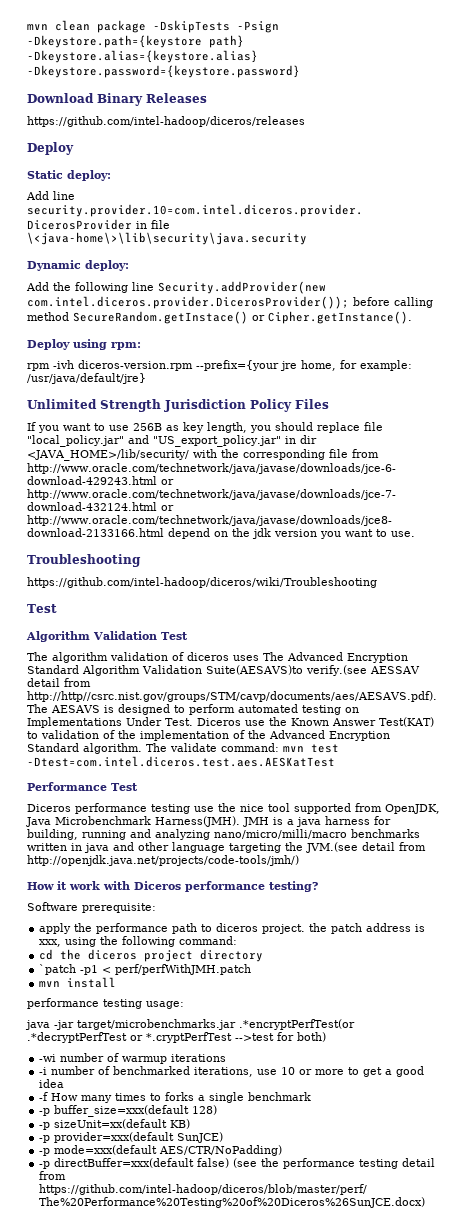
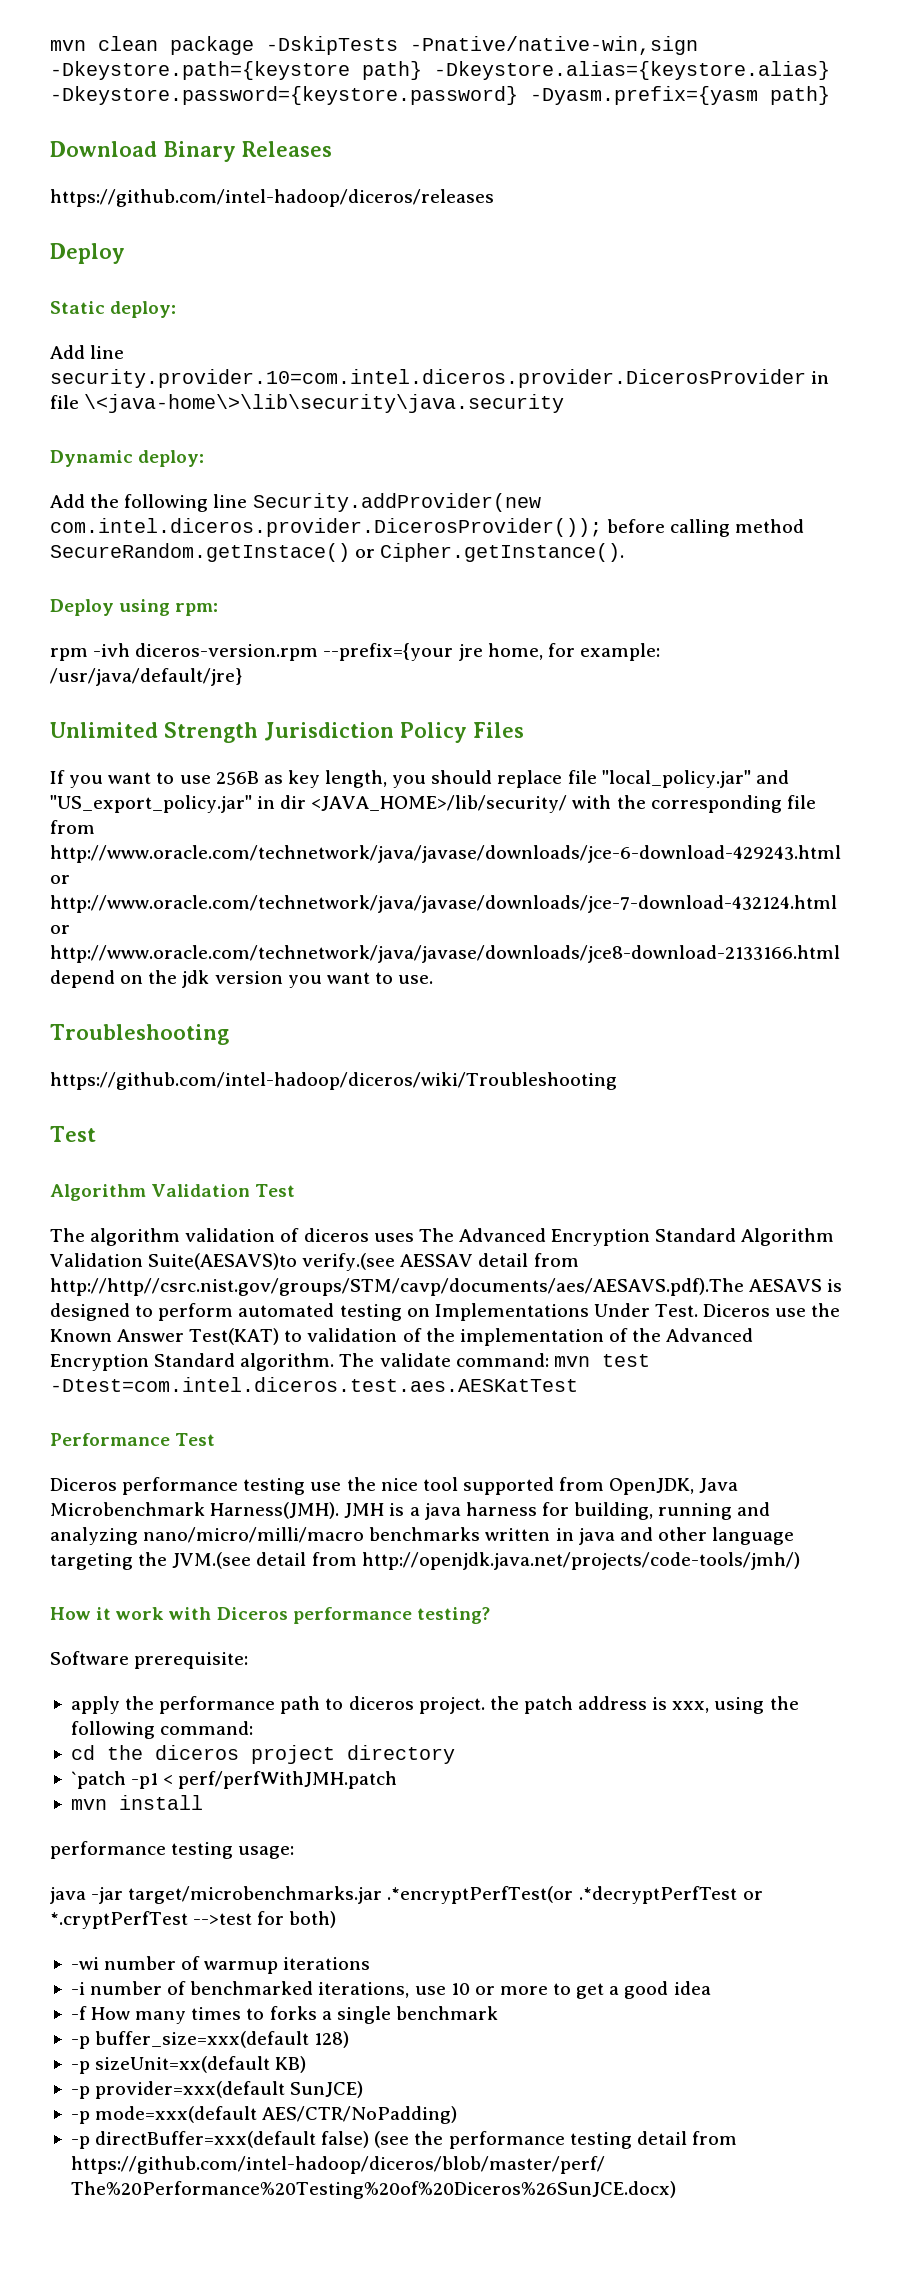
- mvn clean package -DskipTests -Psign -Dkeystore.path={keystore path} -Dkeystore.alias={keystore.alias} -Dkeystore.password={keystore.password}
+ mvn clean package -DskipTests -Pnative/native-win,sign -Dkeystore.path={keystore path} -Dkeystore.alias={keystore.alias} -Dkeystore.password={keystore.password} -Dyasm.prefix={yasm path}

